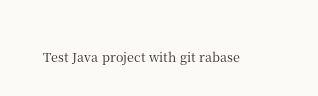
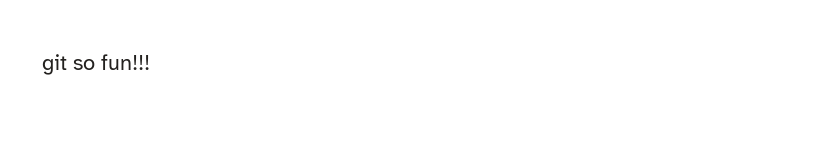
- Test Java project with git rabase
+ git so fun!!!

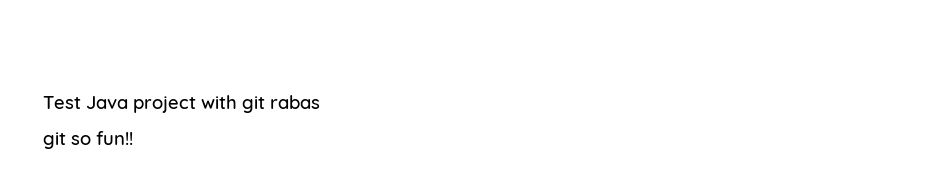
+ Test Java project with git rabas
- git so fun!!!
+ git so fun!!

